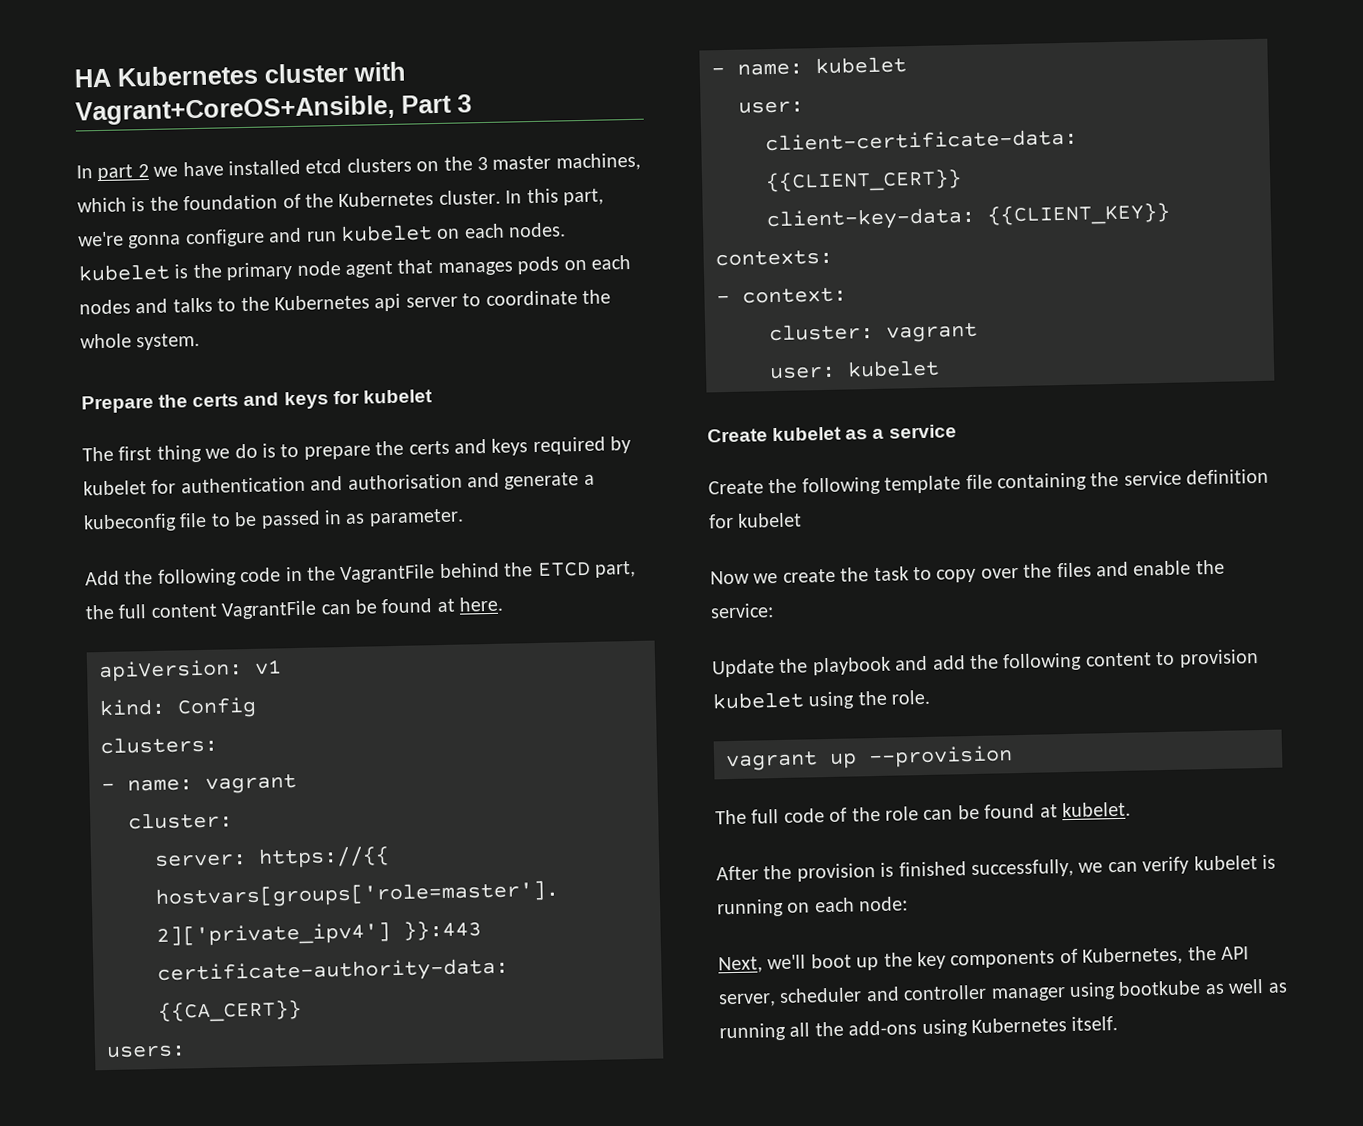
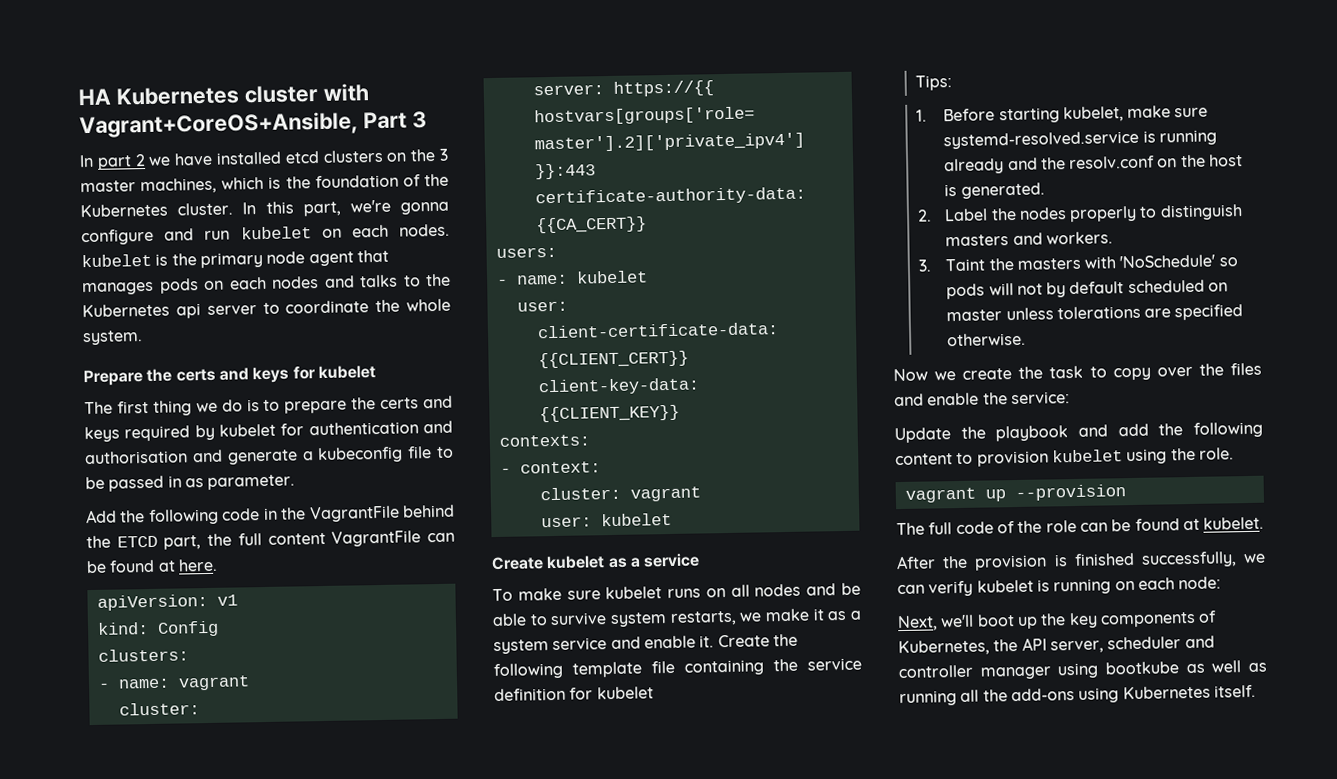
+ To make sure kubelet runs on all nodes and be able to survive system restarts, we make it as a system service and enable it.
+ Tips:
+ 1. Before starting kubelet, make sure systemd-resolved.service is running already and the resolv.conf on the host is generated.
+ 2. Label the nodes properly to distinguish masters and workers.
+ 3. Taint the masters with 'NoSchedule' so pods will not by default scheduled on master unless tolerations are specified otherwise.

